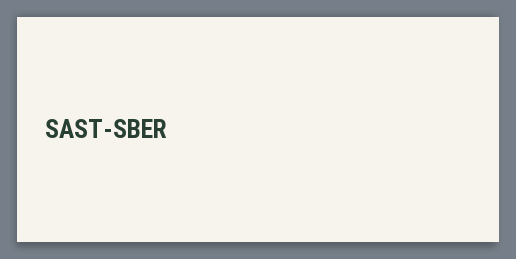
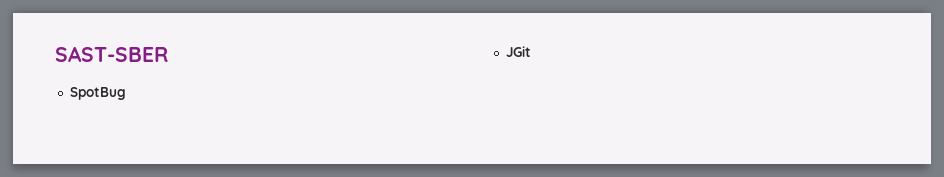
+ SpotBug
+ JGit

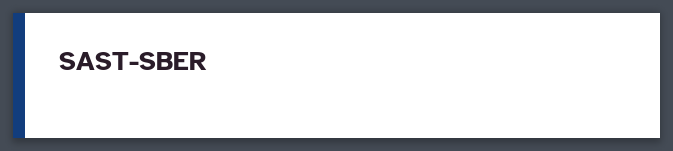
- SpotBug
- JGit

